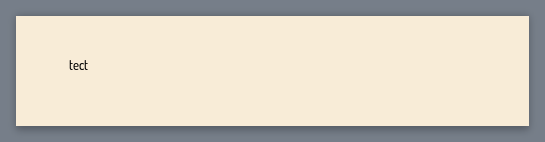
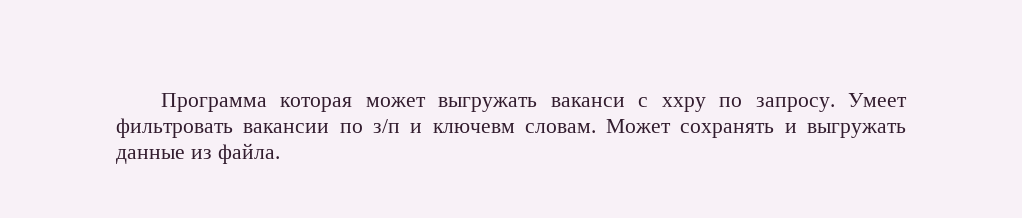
- tect
+ Программа которая может выгружать ваканси с ххру по запросу. Умеет фильтровать вакансии по з/п и ключевм словам. Может сохранять и выгружать данные из файла.

